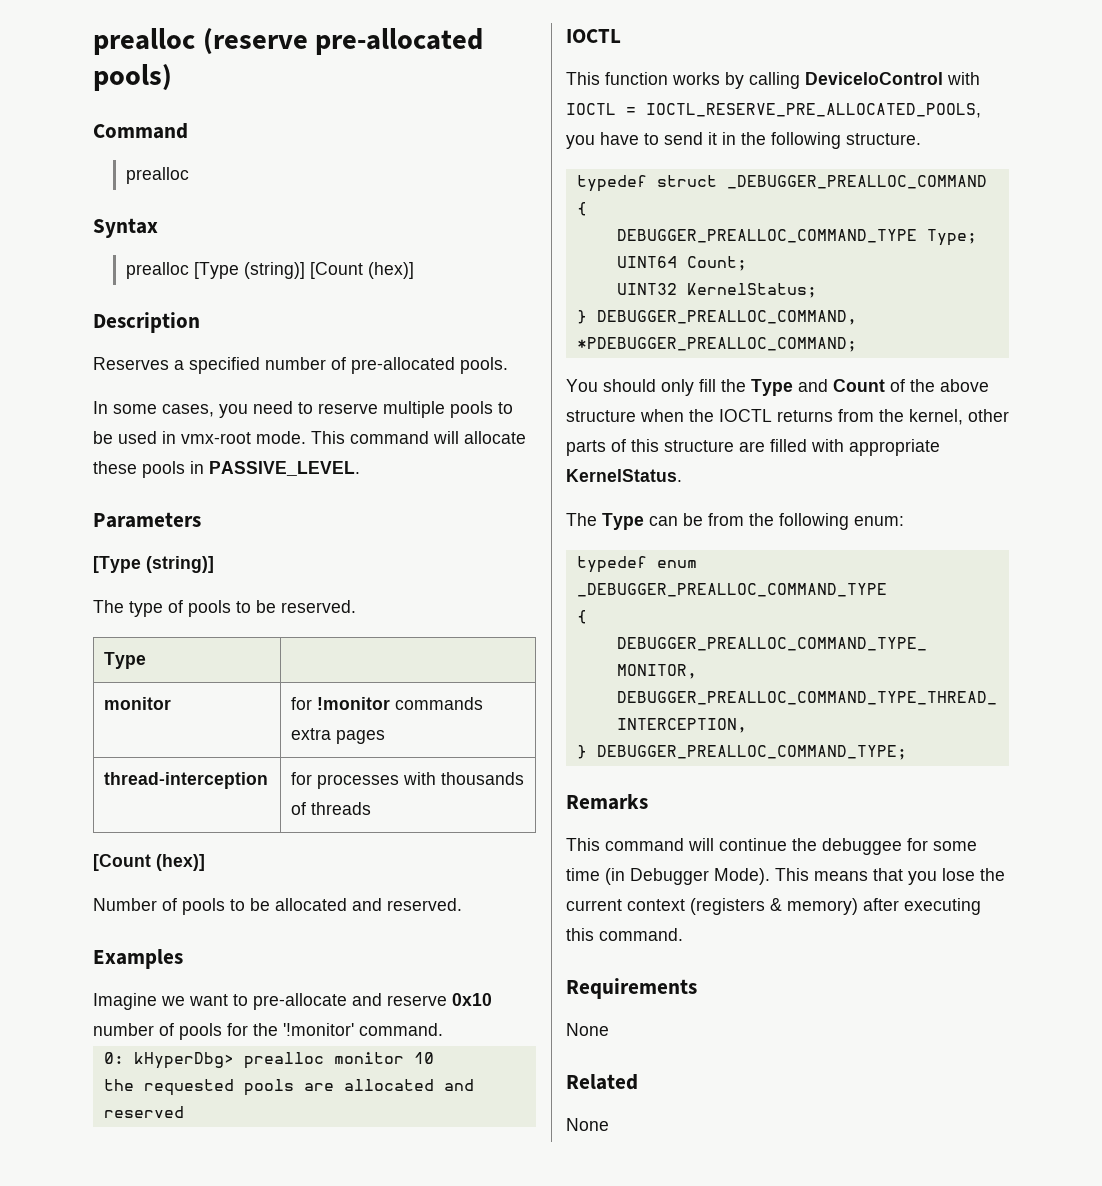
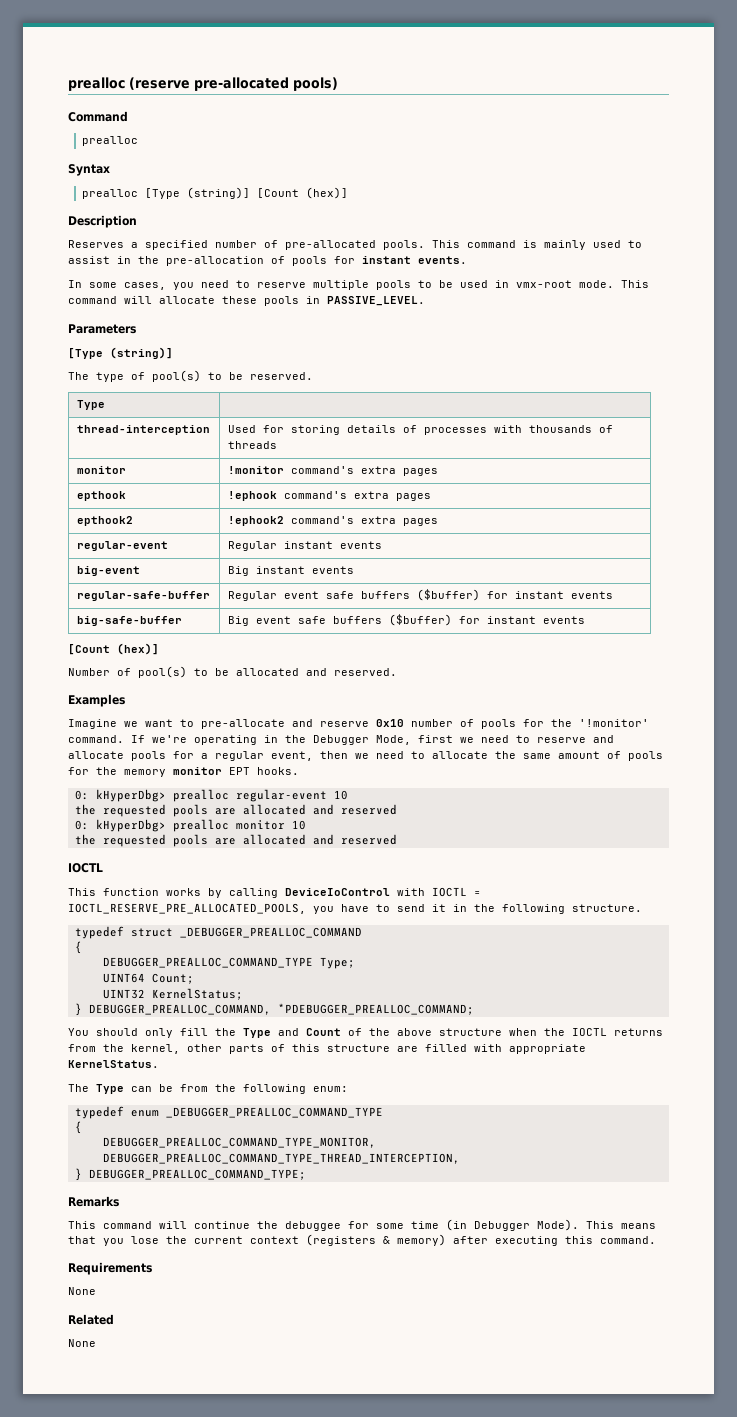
+ This command is mainly used to assist in the pre-allocation of pools for instant events.
- The type of pools to be reserved.
+ The type of pool(s) to be reserved.
- monitor | for !monitor commands extra pages
- thread-interception | for processes with thousands of threads
+ thread-interception | Used for storing details of processes with thousands of threads
+ monitor | !monitor command's extra pages
+ epthook | !ephook command's extra pages
+ epthook2 | !ephook2 command's extra pages
+ regular-event | Regular instant events
+ big-event | Big instant events
+ regular-safe-buffer | Regular event safe buffers ($buffer) for instant events
+ big-safe-buffer | Big event safe buffers ($buffer) for instant events
- Number of pools to be allocated and reserved.
+ Number of pool(s) to be allocated and reserved.
+ If we're operating in the Debugger Mode, first we need to reserve and allocate pools for a regular event, then we need to allocate the same amount of pools for the memory monitor EPT hooks.
+ 0: kHyperDbg> prealloc regular-event 10
+ the requested pools are allocated and reserved

